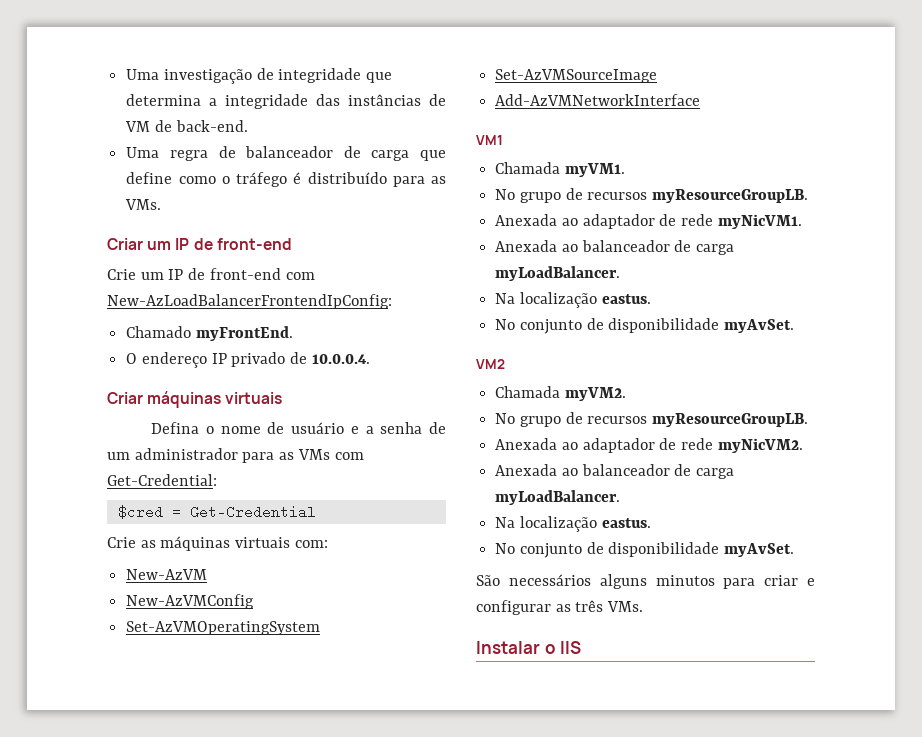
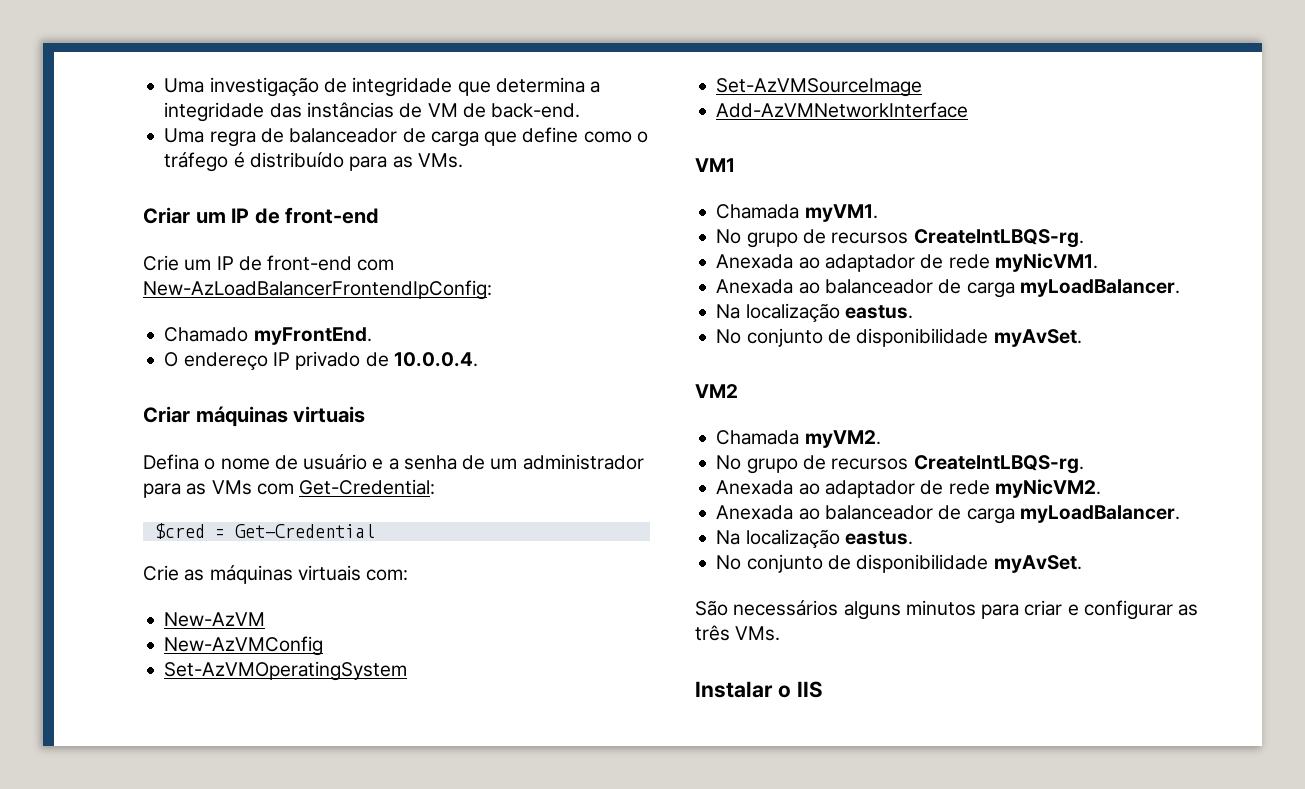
  Chamada myVM1.
- No grupo de recursos myResourceGroupLB.
+ No grupo de recursos CreateIntLBQS-rg.
  Chamada myVM2.
- No grupo de recursos myResourceGroupLB.
+ No grupo de recursos CreateIntLBQS-rg.

